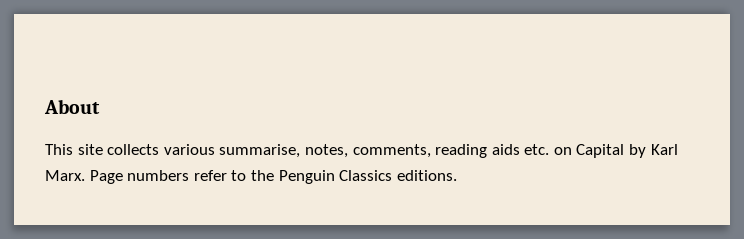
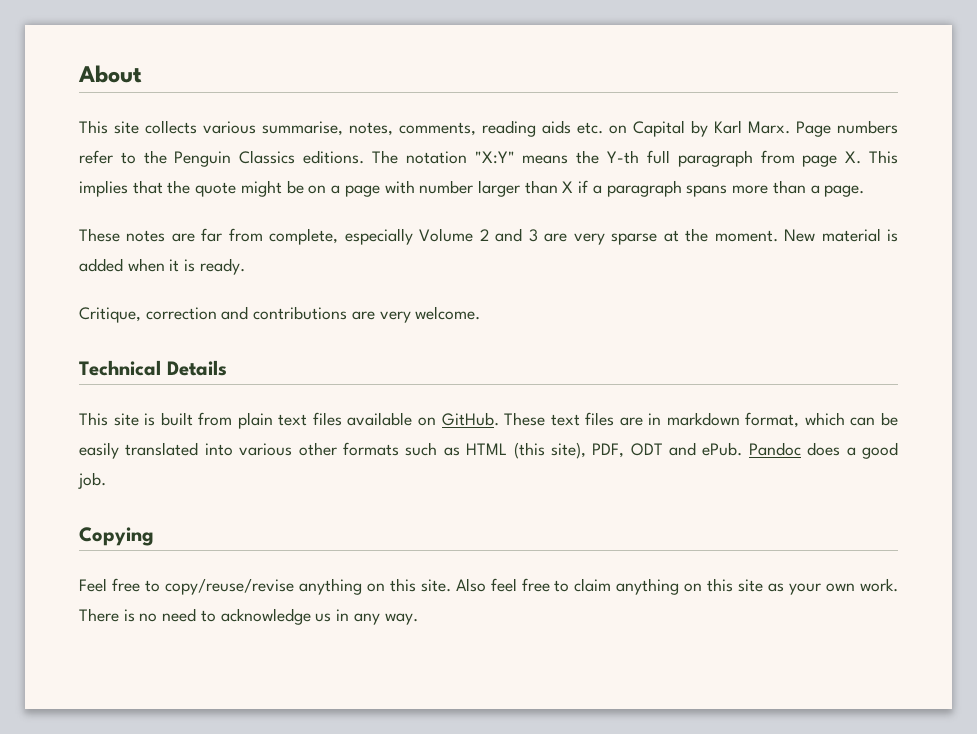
+ The notation "X:Y" means the Y-th full paragraph from page X. This implies that the quote might be on a page with number larger than X if a paragraph spans more than a page.
+ These notes are far from complete, especially Volume 2 and 3 are very sparse at the moment. New material is added when it is ready.
+ Critique, correction and contributions are very welcome.
+ Technical Details
+ This site is built from plain text files available on GitHub. These text files are in markdown format, which can be easily translated into various other formats such as HTML (this site), PDF, ODT and ePub. Pandoc does a good job.
+ Copying
+ Feel free to copy/reuse/revise anything on this site. Also feel free to claim anything on this site as your own work. There is no need to acknowledge us in any way.

